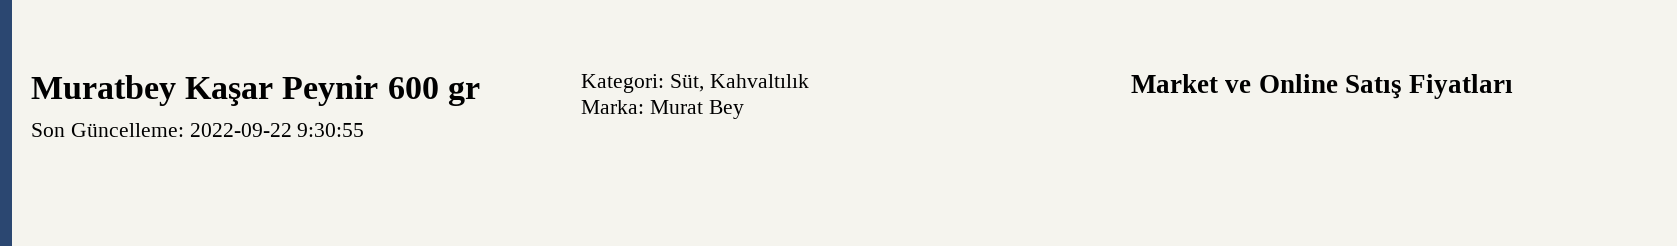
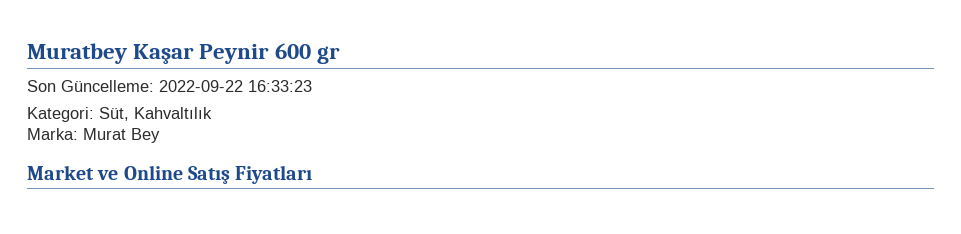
- Son Güncelleme: 2022-09-22 9:30:55
+ Son Güncelleme: 2022-09-22 16:33:23

